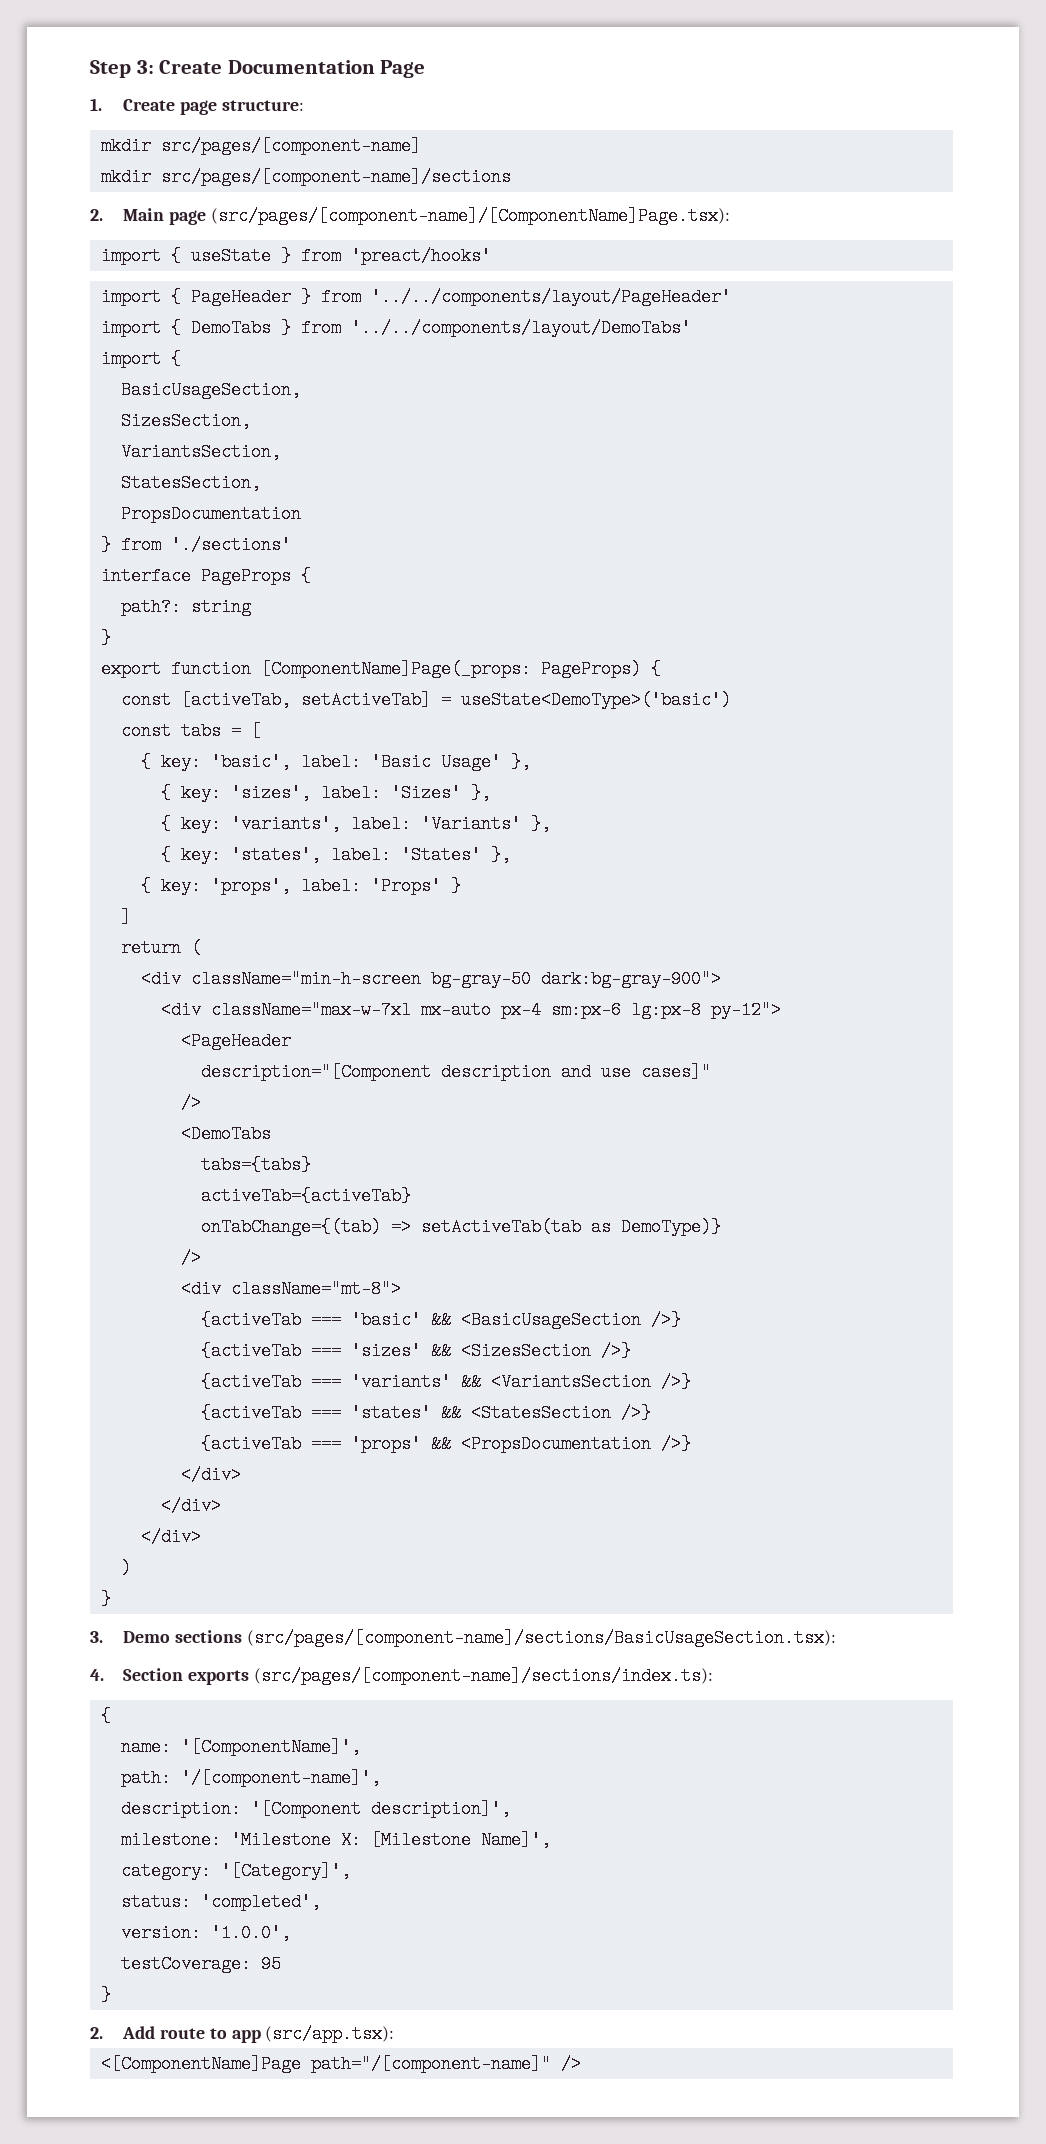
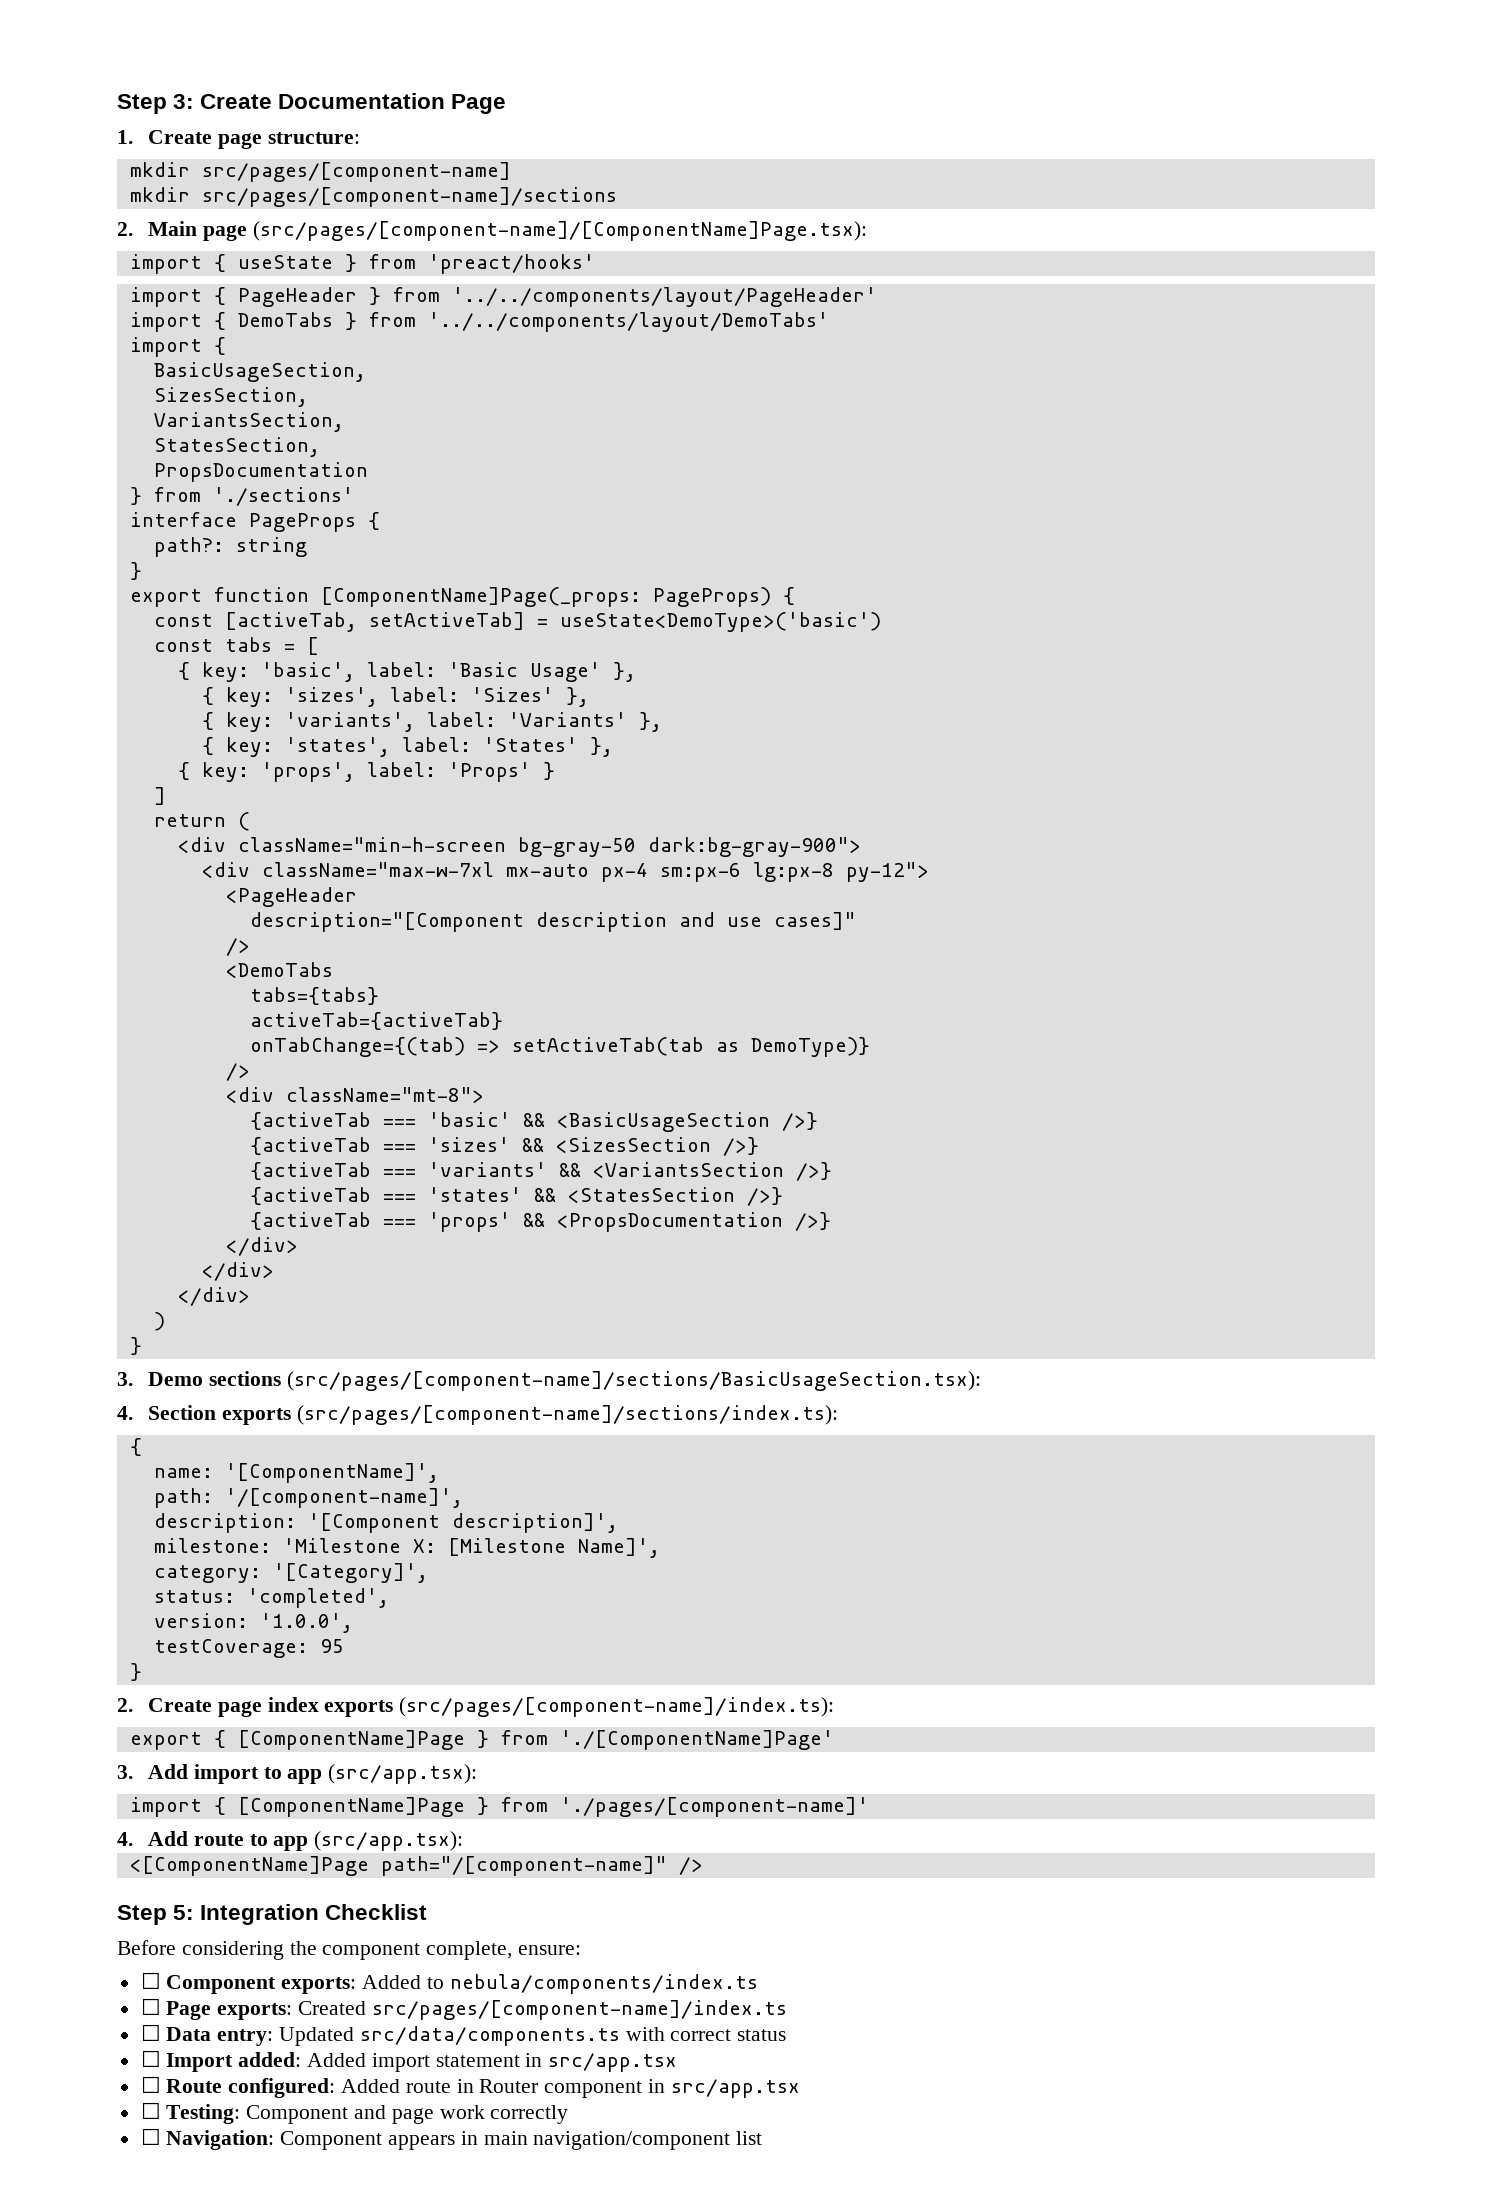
- 2. Add route to app (src/app.tsx):
+ 2. Create page index exports (src/pages/[component-name]/index.ts):
+ export { [ComponentName]Page } from './[ComponentName]Page'
+ 3. Add import to app (src/app.tsx):
+ import { [ComponentName]Page } from './pages/[component-name]'
+ 4. Add route to app (src/app.tsx):
+ Step 5: Integration Checklist
+ Before considering the component complete, ensure:
+ ☐ Component exports: Added to nebula/components/index.ts
+ ☐ Page exports: Created src/pages/[component-name]/index.ts
+ ☐ Data entry: Updated src/data/components.ts with correct status
+ ☐ Import added: Added import statement in src/app.tsx
+ ☐ Route configured: Added route in Router component in src/app.tsx
+ ☐ Testing: Component and page work correctly
+ ☐ Navigation: Component appears in main navigation/component list

